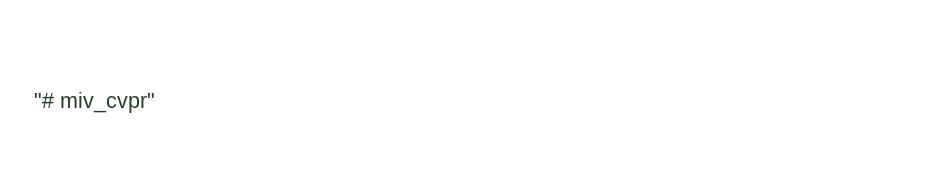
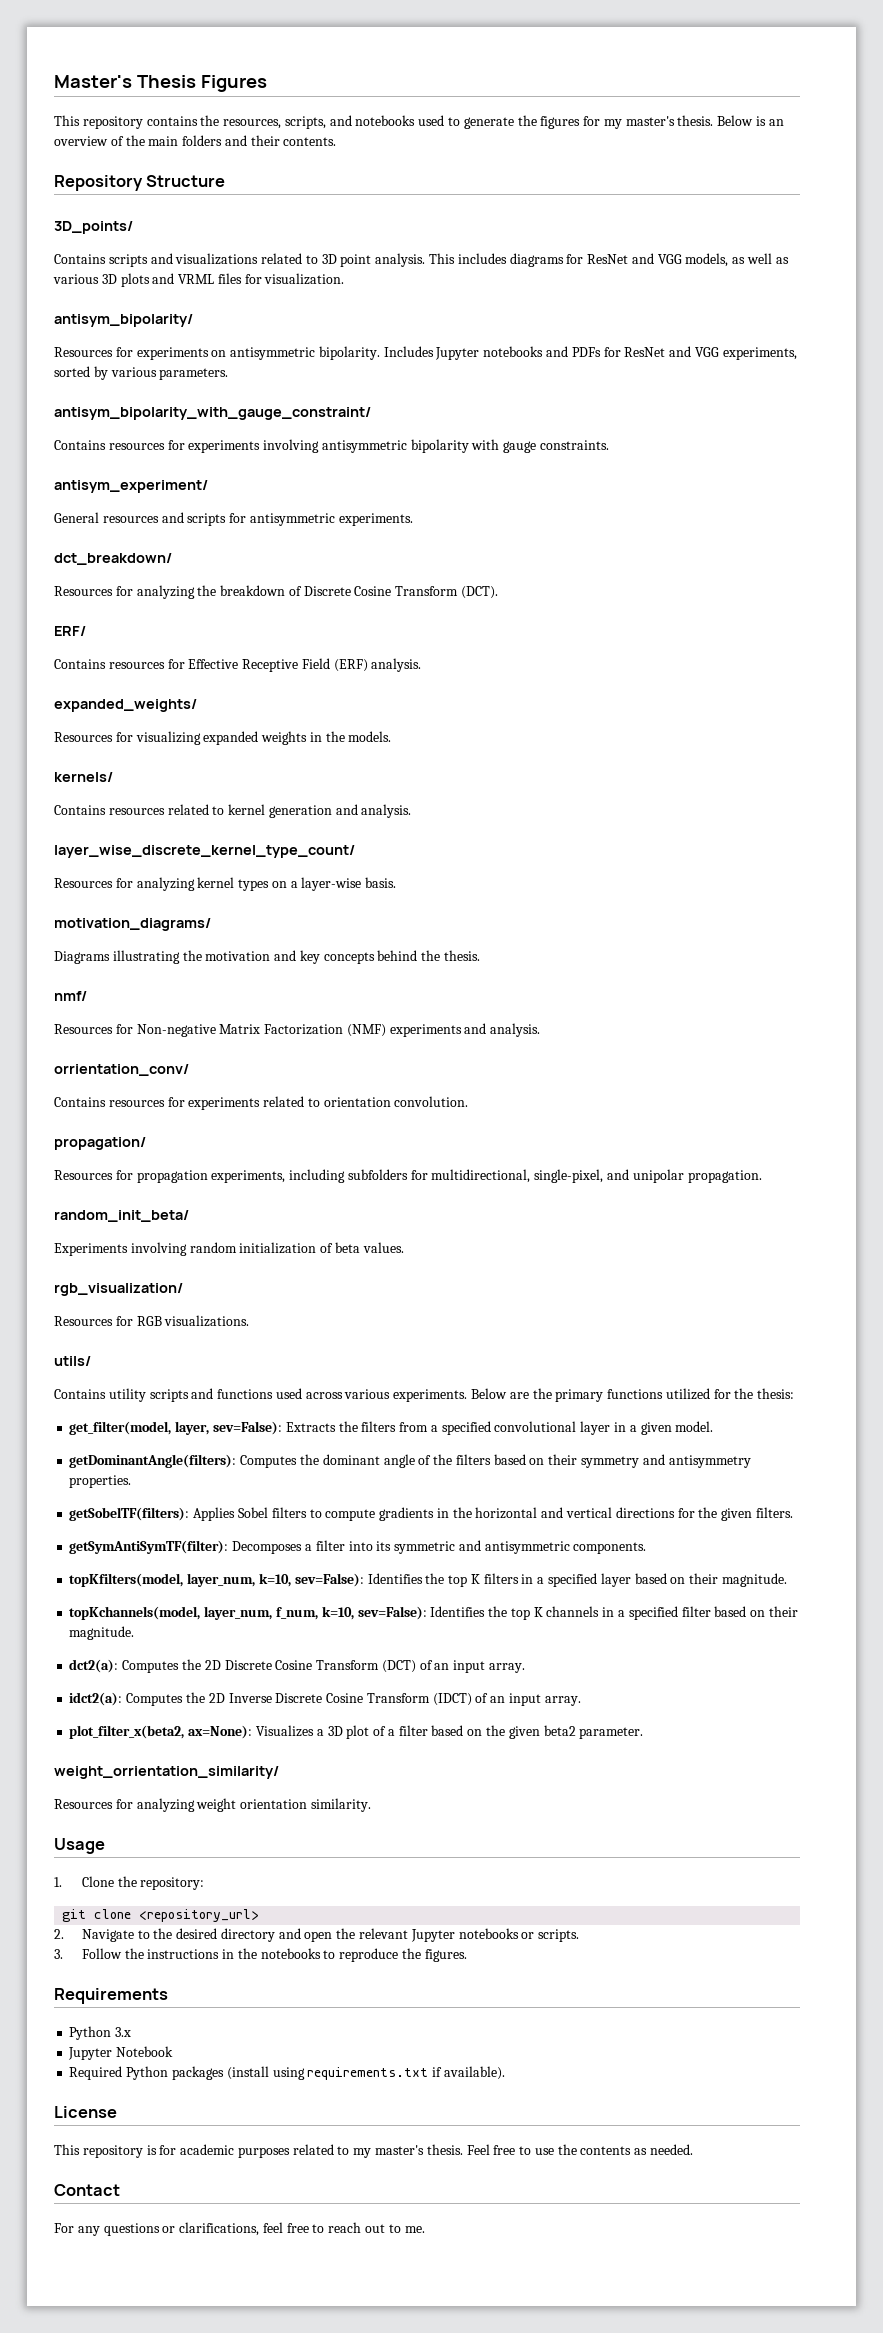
- "# miv_cvpr"
+ Master's Thesis Figures
+ This repository contains the resources, scripts, and notebooks used to generate the figures for my master's thesis. Below is an overview of the main folders and their contents.
+ Repository Structure
+ 3D_points/
+ Contains scripts and visualizations related to 3D point analysis. This includes diagrams for ResNet and VGG models, as well as various 3D plots and VRML files for visualization.
+ antisym_bipolarity/
+ Resources for experiments on antisymmetric bipolarity. Includes Jupyter notebooks and PDFs for ResNet and VGG experiments, sorted by various parameters.
+ antisym_bipolarity_with_gauge_constraint/
+ Contains resources for experiments involving antisymmetric bipolarity with gauge constraints.
+ antisym_experiment/
+ General resources and scripts for antisymmetric experiments.
+ dct_breakdown/
+ Resources for analyzing the breakdown of Discrete Cosine Transform (DCT).
+ ERF/
+ Contains resources for Effective Receptive Field (ERF) analysis.
+ expanded_weights/
+ Resources for visualizing expanded weights in the models.
+ kernels/
+ Contains resources related to kernel generation and analysis.
+ layer_wise_discrete_kernel_type_count/
+ Resources for analyzing kernel types on a layer-wise basis.
+ motivation_diagrams/
+ Diagrams illustrating the motivation and key concepts behind the thesis.
+ nmf/
+ Resources for Non-negative Matrix Factorization (NMF) experiments and analysis.
+ orrientation_conv/
+ Contains resources for experiments related to orientation convolution.
+ propagation/
+ Resources for propagation experiments, including subfolders for multidirectional, single-pixel, and unipolar propagation.
+ random_init_beta/
+ Experiments involving random initialization of beta values.
+ rgb_visualization/
+ Resources for RGB visualizations.
+ utils/
+ Contains utility scripts and functions used across various experiments. Below are the primary functions utilized for the thesis:
+ get_filter(model, layer, sev=False): Extracts the filters from a specified convolutional layer in a given model.
+ getDominantAngle(filters): Computes the dominant angle of the filters based on their symmetry and antisymmetry properties.
+ getSobelTF(filters): Applies Sobel filters to compute gradients in the horizontal and vertical directions for the given filters.
+ getSymAntiSymTF(filter): Decomposes a filter into its symmetric and antisymmetric components.
+ topKfilters(model, layer_num, k=10, sev=False): Identifies the top K filters in a specified layer based on their magnitude.
+ topKchannels(model, layer_num, f_num, k=10, sev=False): Identifies the top K channels in a specified filter based on their magnitude.
+ dct2(a): Computes the 2D Discrete Cosine Transform (DCT) of an input array.
+ idct2(a): Computes the 2D Inverse Discrete Cosine Transform (IDCT) of an input array.
+ plot_filter_x(beta2, ax=None): Visualizes a 3D plot of a filter based on the given beta2 parameter.
+ weight_orrientation_similarity/
+ Resources for analyzing weight orientation similarity.
+ Usage
+ 1. Clone the repository:
+ git clone <repository_url>
+ 2. Navigate to the desired directory and open the relevant Jupyter notebooks or scripts.
+ 3. Follow the instructions in the notebooks to reproduce the figures.
+ Requirements
+ Python 3.x
+ Jupyter Notebook
+ Required Python packages (install using requirements.txt if available).
+ License
+ This repository is for academic purposes related to my master's thesis. Feel free to use the contents as needed.
+ Contact
+ For any questions or clarifications, feel free to reach out to me.

